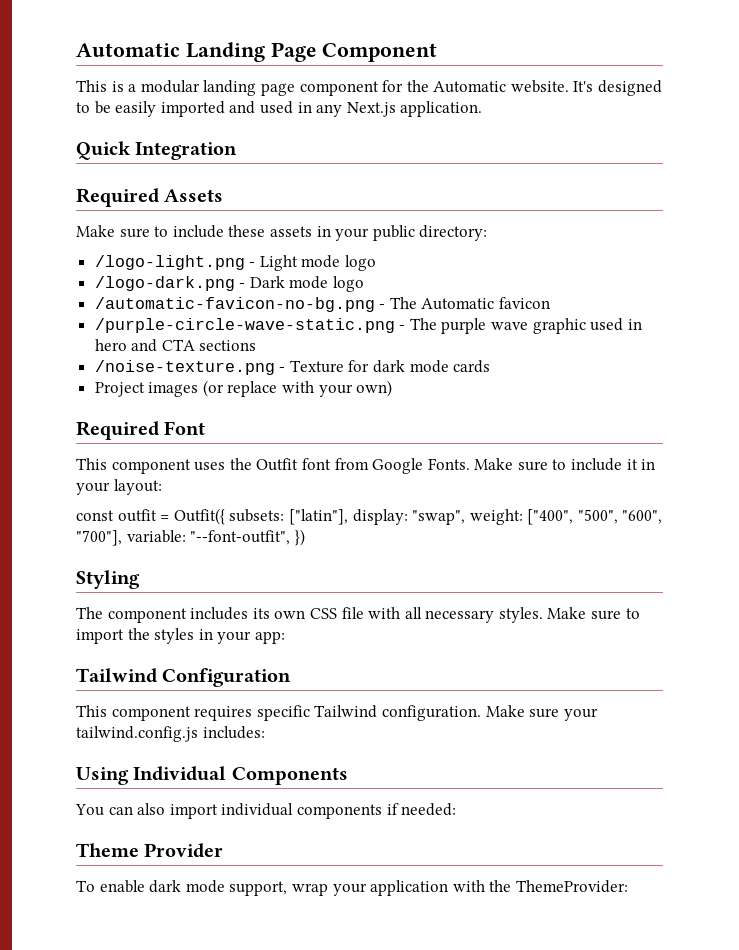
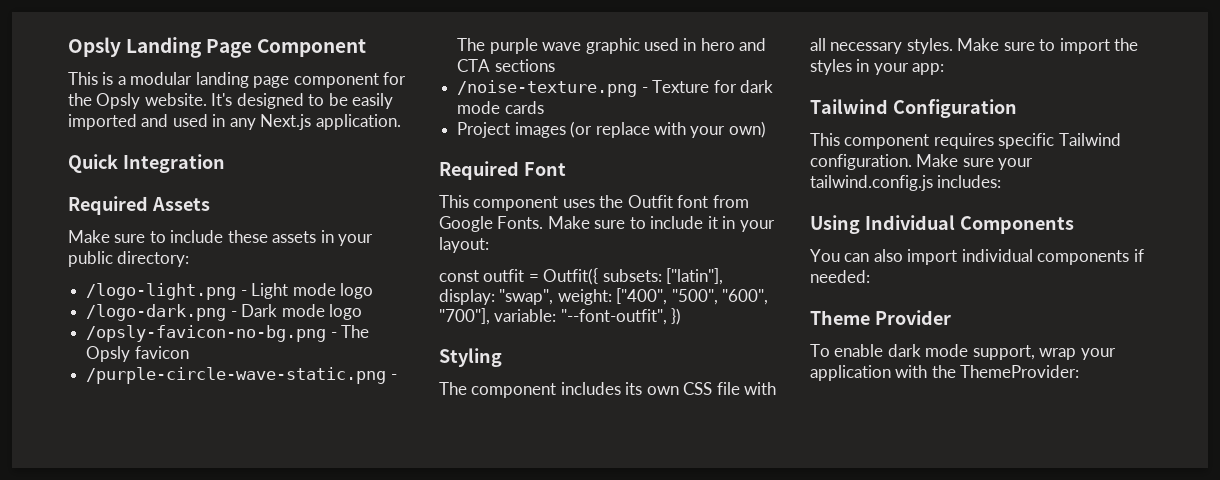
- Automatic Landing Page Component
+ Opsly Landing Page Component
- This is a modular landing page component for the Automatic website.
+ This is a modular landing page component for the Opsly website.
- /automatic-favicon-no-bg.png - The Automatic favicon
+ /opsly-favicon-no-bg.png - The Opsly favicon

